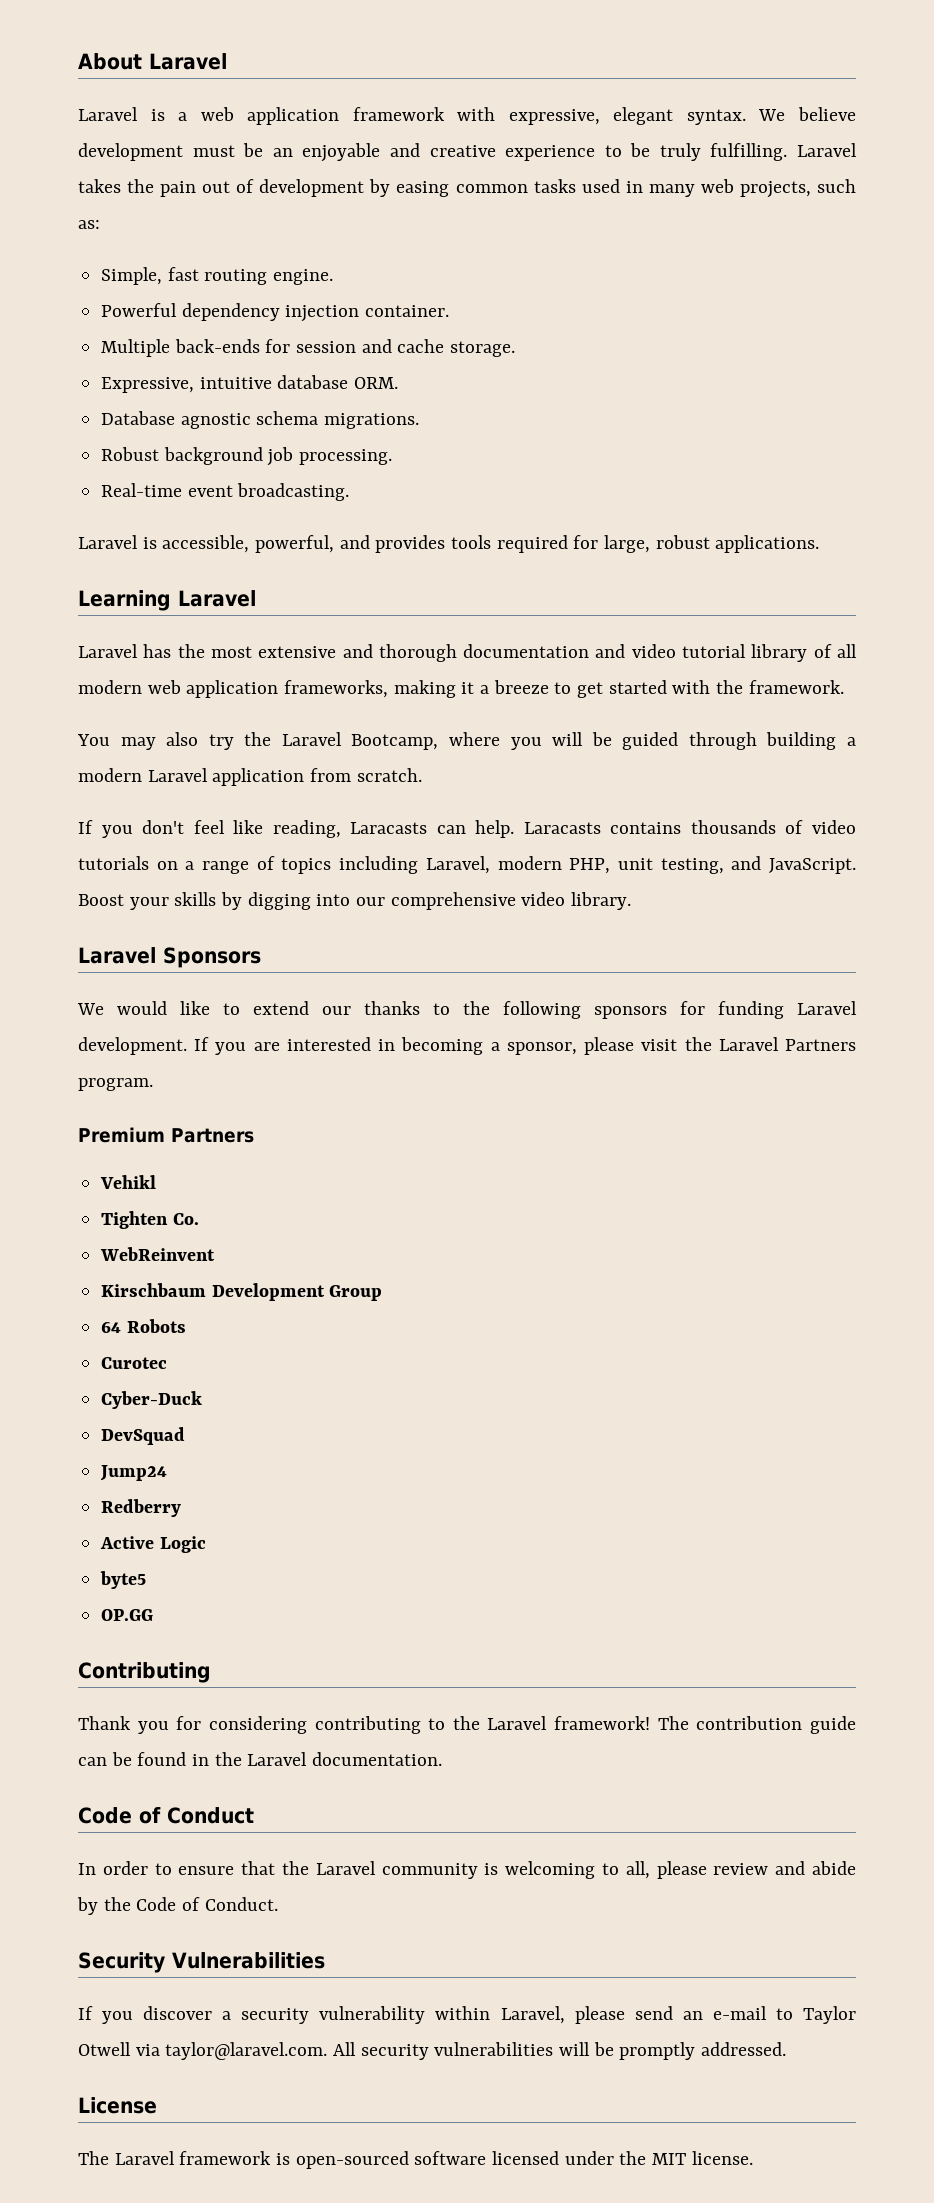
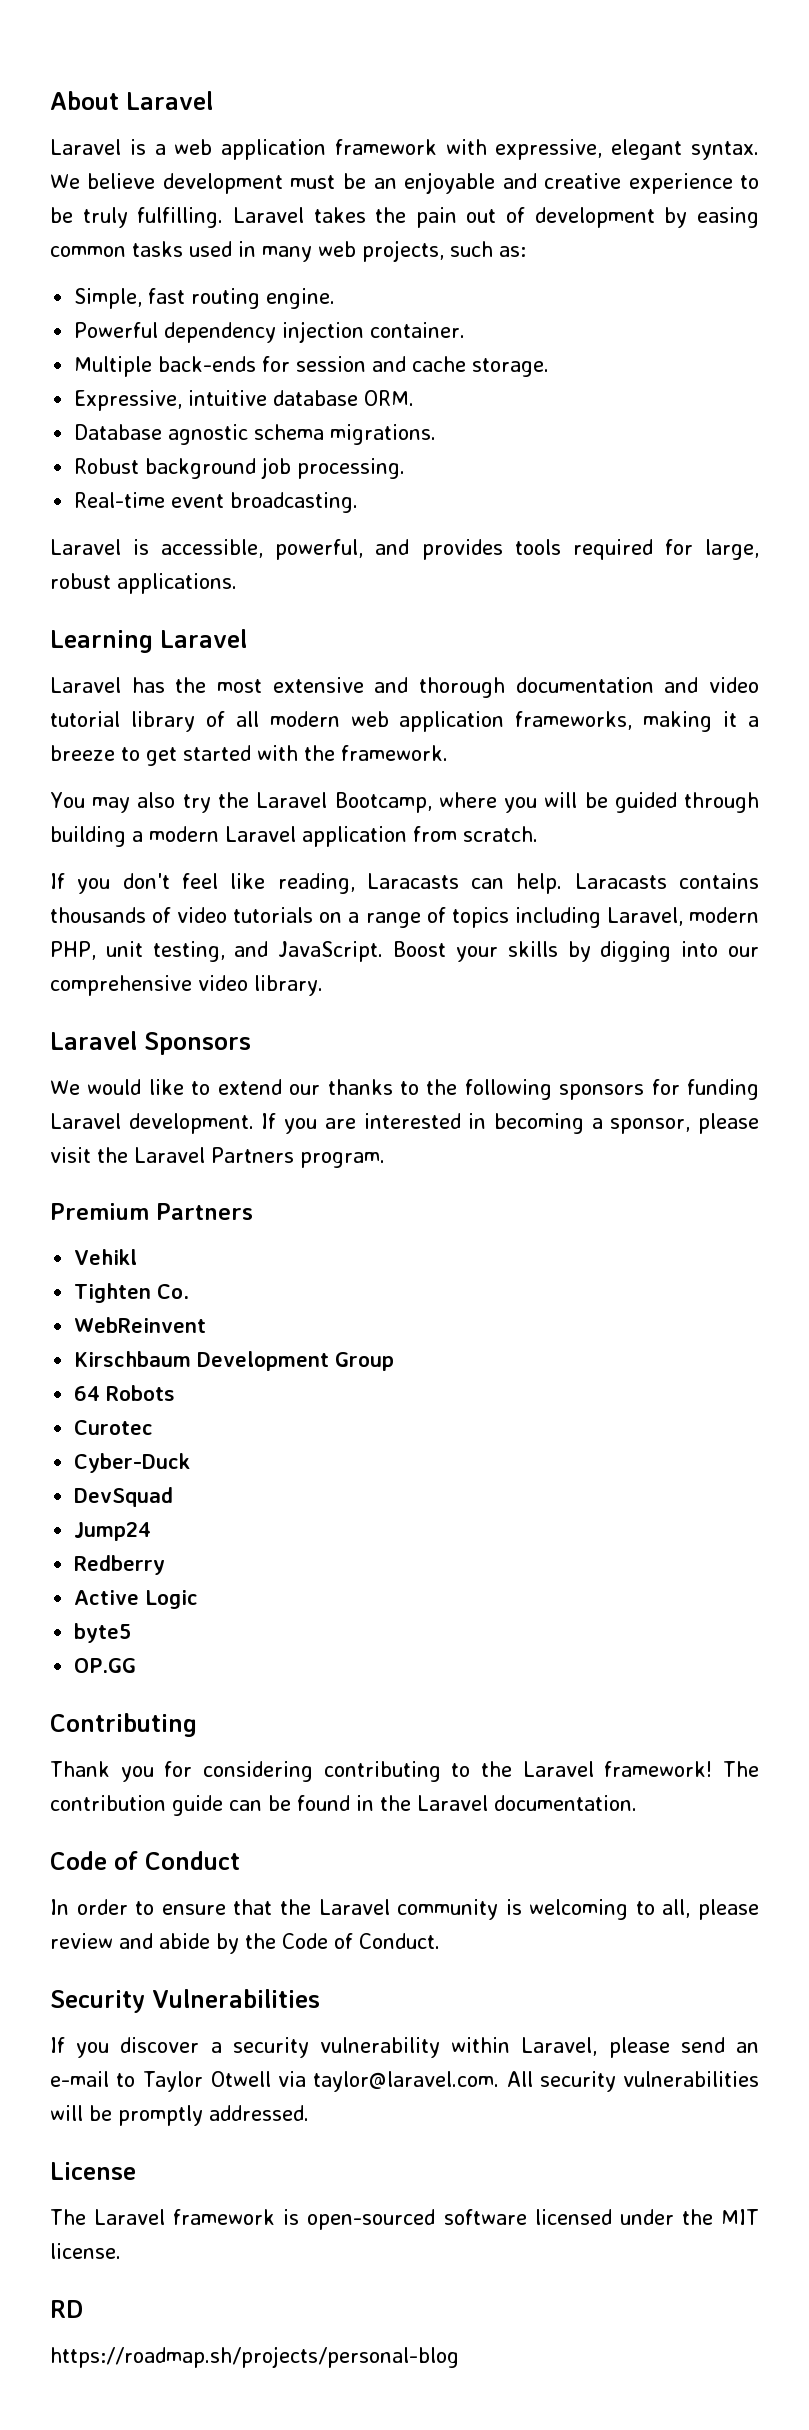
+ RD
+ https://roadmap.sh/projects/personal-blog

